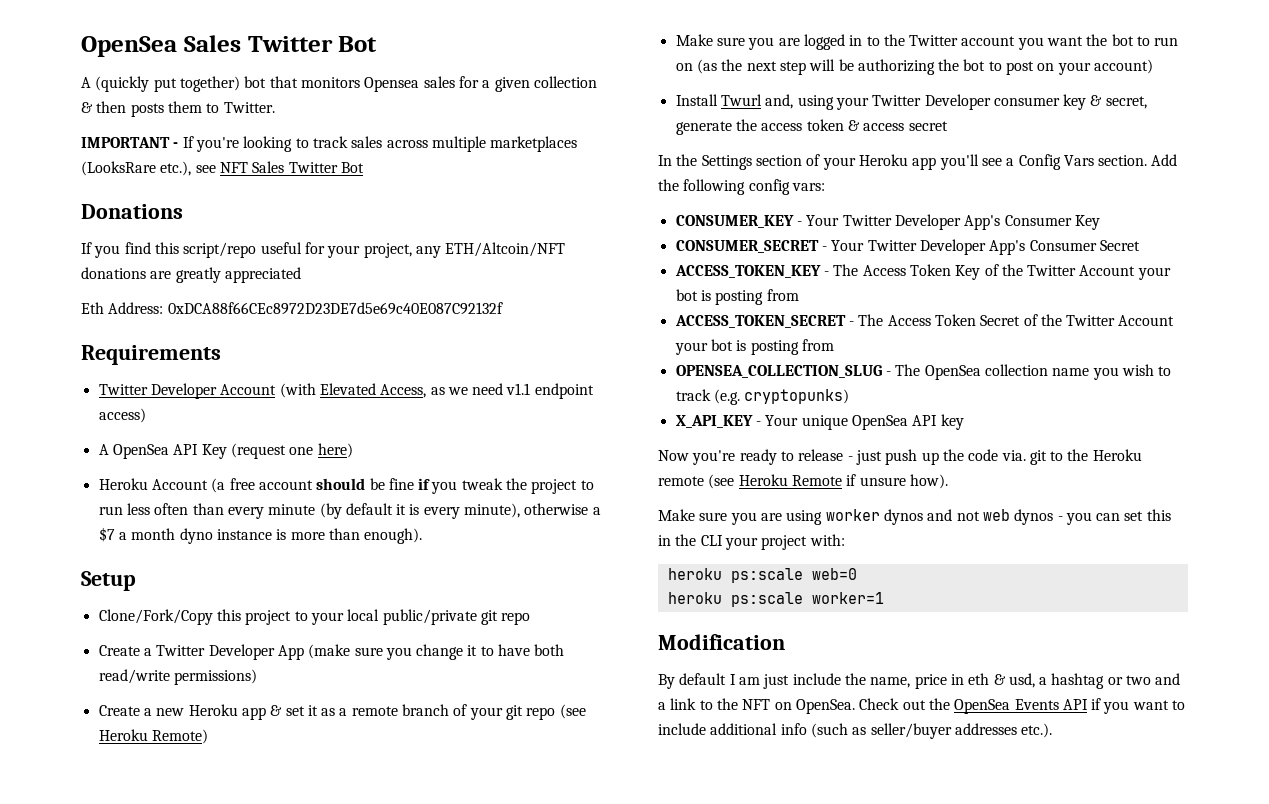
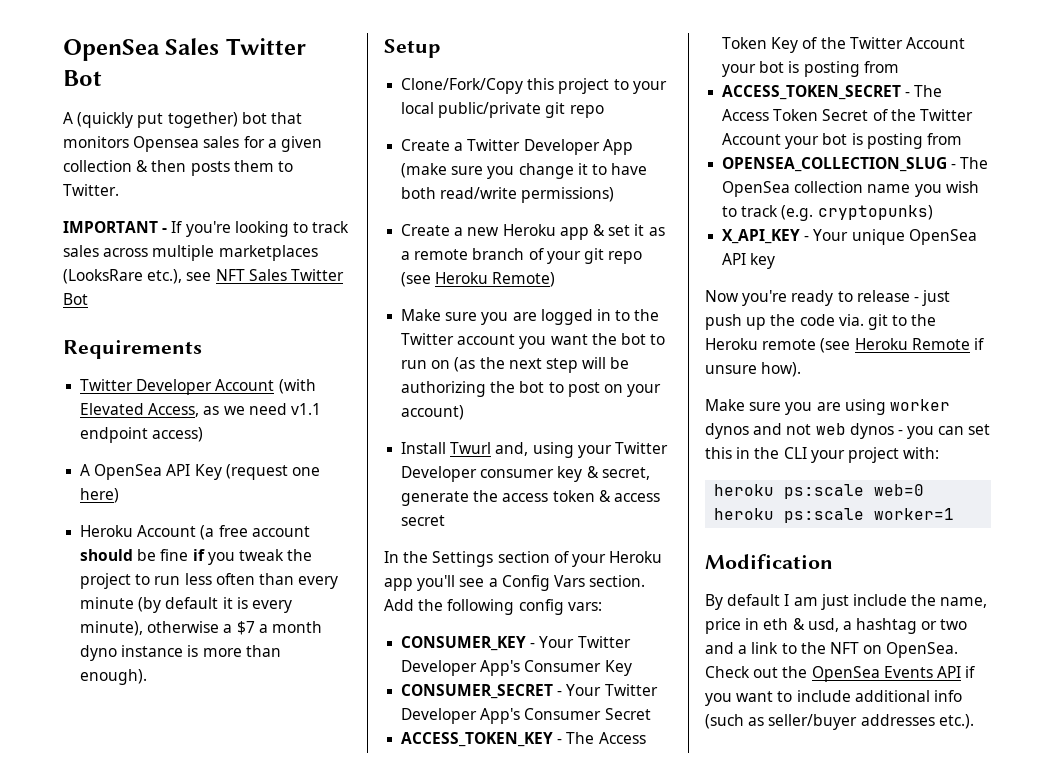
- Donations
- If you find this script/repo useful for your project, any ETH/Altcoin/NFT donations are greatly appreciated
- Eth Address: 0xDCA88f66CEc8972D23DE7d5e69c40E087C92132f

